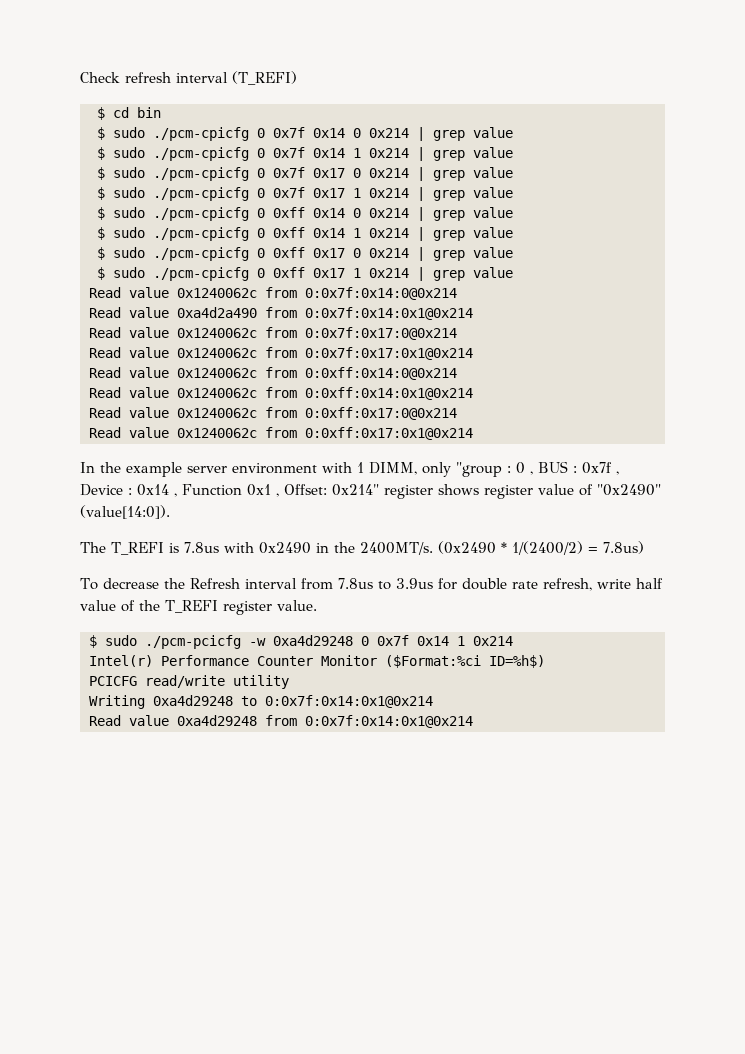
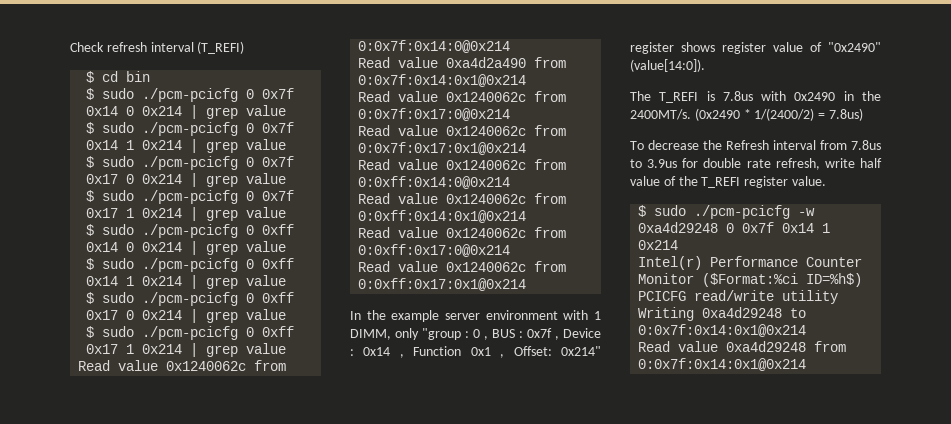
- $ sudo ./pcm-cpicfg 0 0x7f 0x14 0 0x214 | grep value
+ $ sudo ./pcm-pcicfg 0 0x7f 0x14 0 0x214 | grep value
- $ sudo ./pcm-cpicfg 0 0x7f 0x14 1 0x214 | grep value
+ $ sudo ./pcm-pcicfg 0 0x7f 0x14 1 0x214 | grep value
- $ sudo ./pcm-cpicfg 0 0x7f 0x17 0 0x214 | grep value
+ $ sudo ./pcm-pcicfg 0 0x7f 0x17 0 0x214 | grep value
- $ sudo ./pcm-cpicfg 0 0x7f 0x17 1 0x214 | grep value
+ $ sudo ./pcm-pcicfg 0 0x7f 0x17 1 0x214 | grep value
- $ sudo ./pcm-cpicfg 0 0xff 0x14 0 0x214 | grep value
+ $ sudo ./pcm-pcicfg 0 0xff 0x14 0 0x214 | grep value
- $ sudo ./pcm-cpicfg 0 0xff 0x14 1 0x214 | grep value
+ $ sudo ./pcm-pcicfg 0 0xff 0x14 1 0x214 | grep value
- $ sudo ./pcm-cpicfg 0 0xff 0x17 0 0x214 | grep value
+ $ sudo ./pcm-pcicfg 0 0xff 0x17 0 0x214 | grep value
- $ sudo ./pcm-cpicfg 0 0xff 0x17 1 0x214 | grep value
+ $ sudo ./pcm-pcicfg 0 0xff 0x17 1 0x214 | grep value

